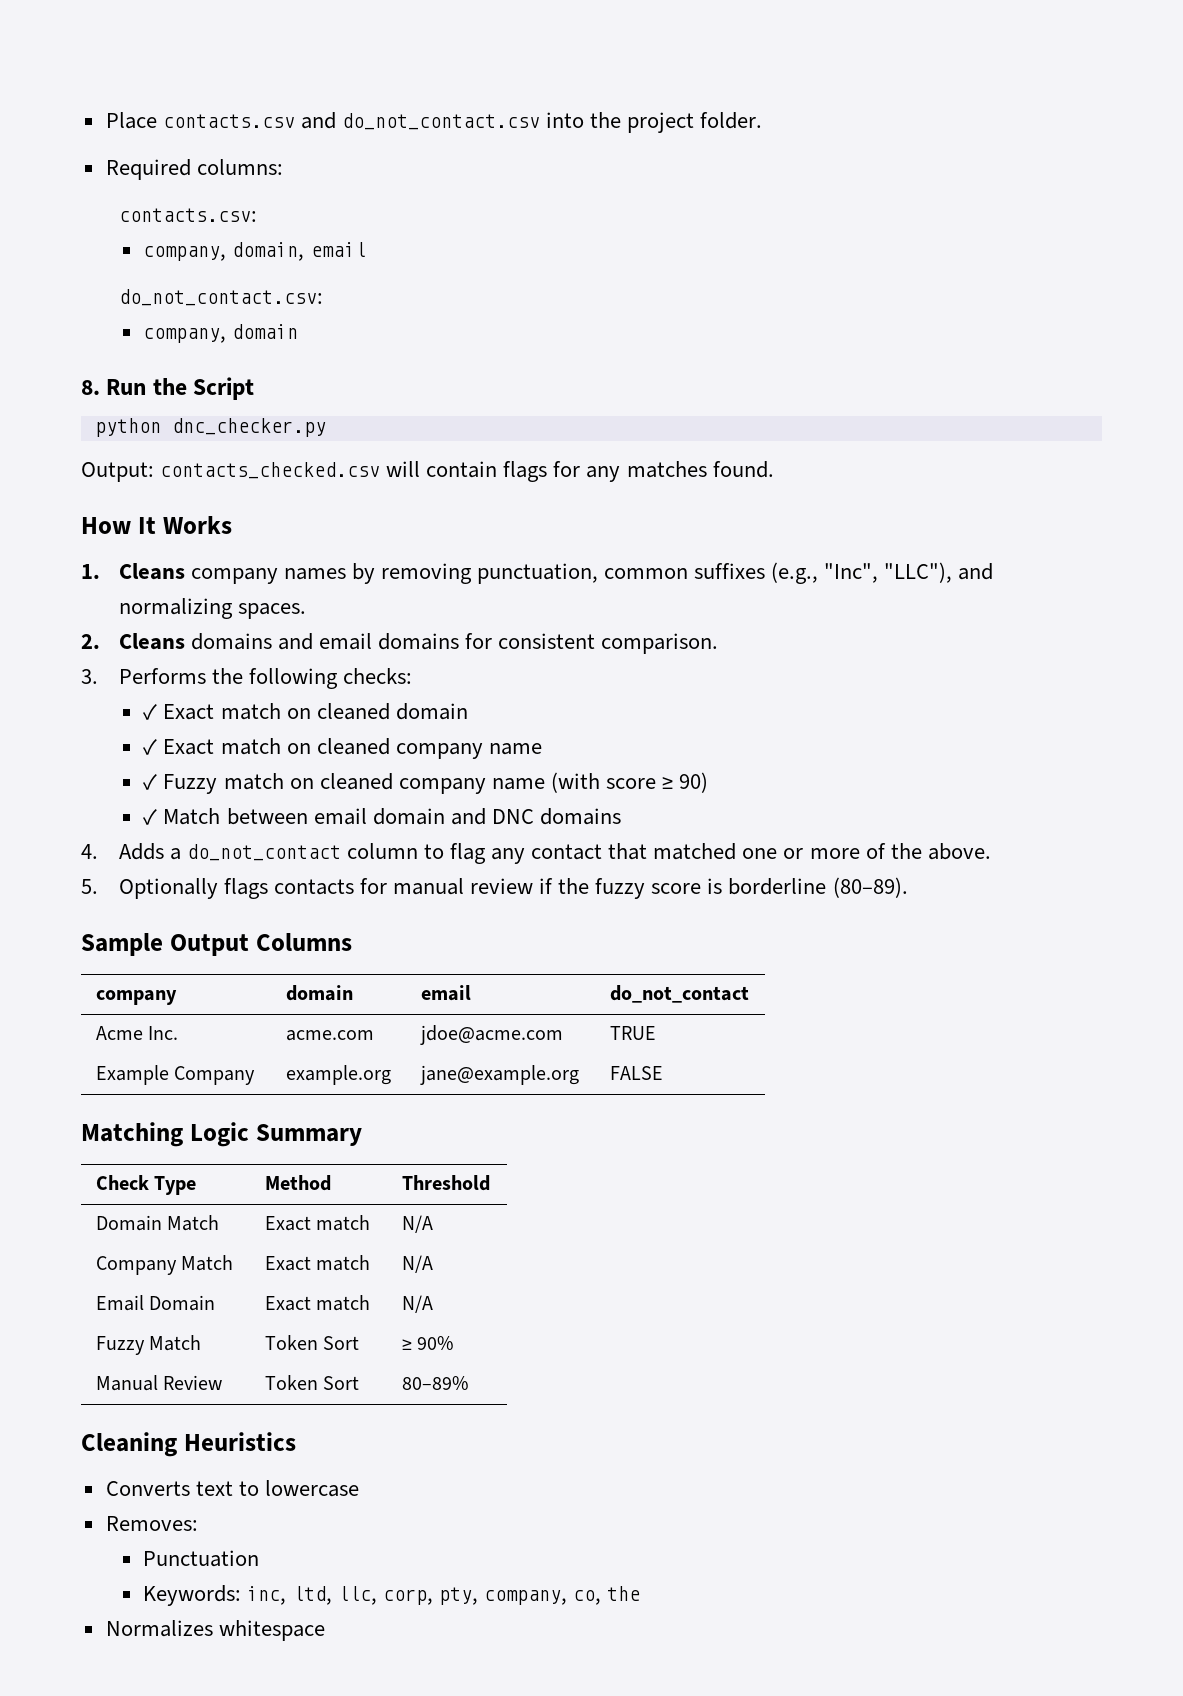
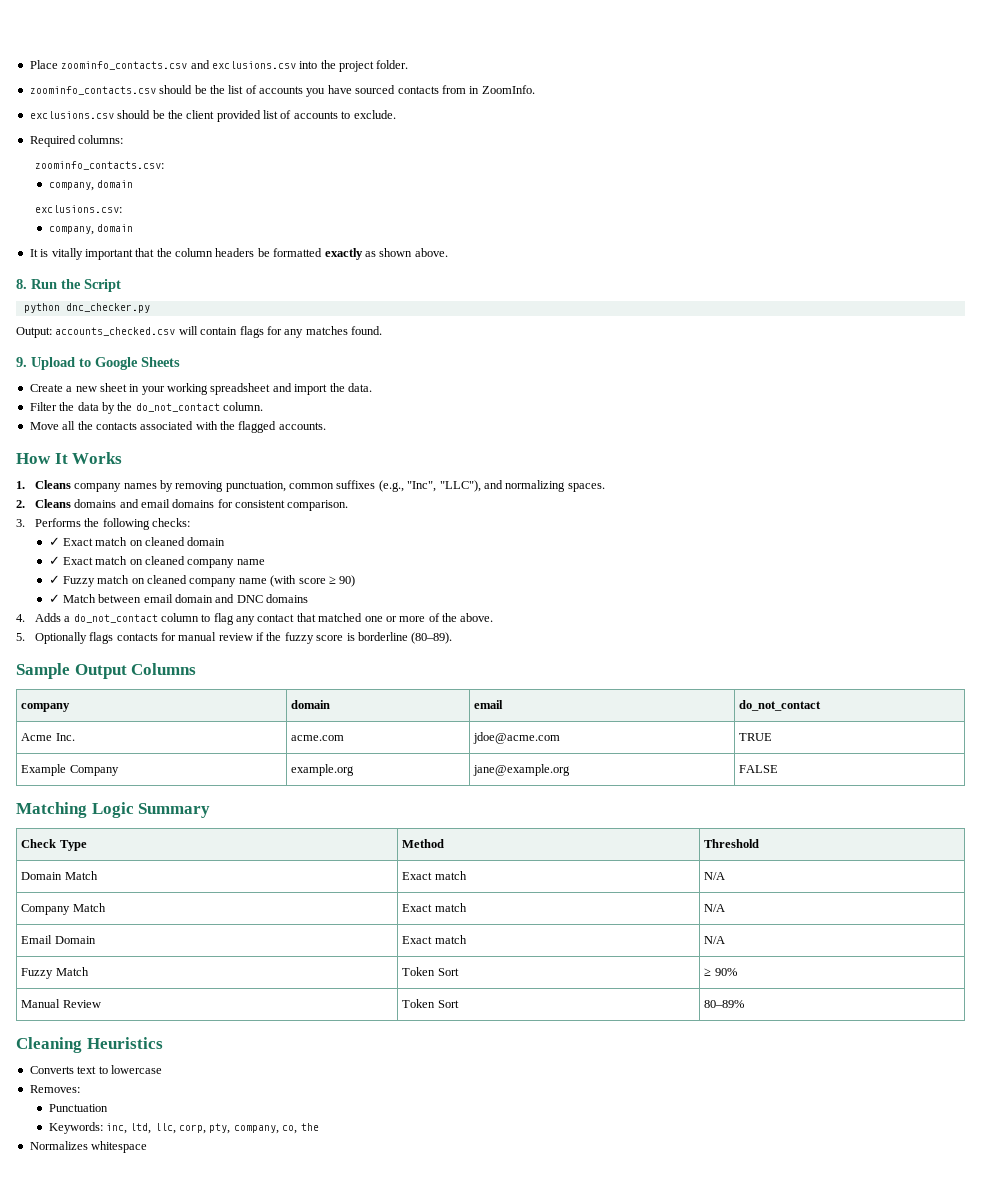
- Place contacts.csv and do_not_contact.csv into the project folder.
+ Place zoominfo_contacts.csv and exclusions.csv into the project folder.
+ zoominfo_contacts.csv should be the list of accounts you have sourced contacts from in ZoomInfo.
+ exclusions.csv should be the client provided list of accounts to exclude.
  Required columns:
- contacts.csv:
- company, domain, email
- do_not_contact.csv:
+ zoominfo_contacts.csv:
  company, domain
+ exclusions.csv:
+ company, domain
+ It is vitally important that the column headers be formatted exactly as shown above.
- Output: contacts_checked.csv will contain flags for any matches found.
+ Output: accounts_checked.csv will contain flags for any matches found.
+ 9. Upload to Google Sheets
+ Create a new sheet in your working spreadsheet and import the data.
+ Filter the data by the do_not_contact column.
+ Move all the contacts associated with the flagged accounts.

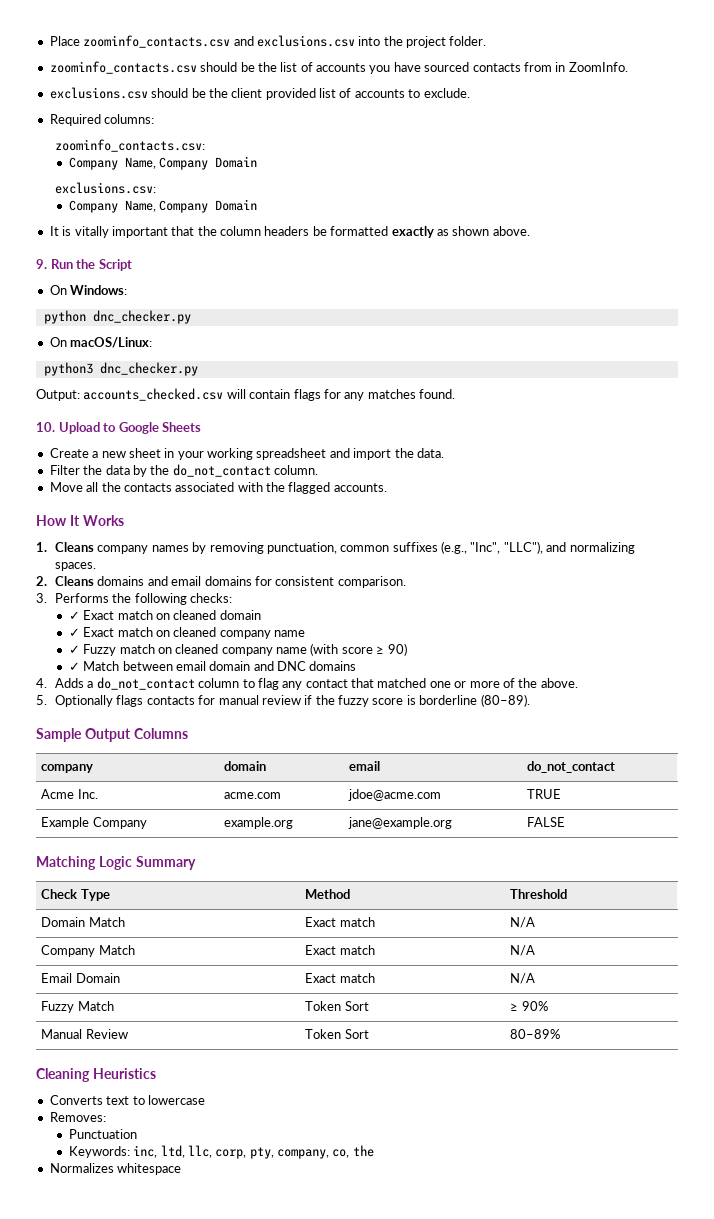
  zoominfo_contacts.csv:
- company, domain
+ Company Name, Company Domain
  exclusions.csv:
- company, domain
+ Company Name, Company Domain
- 8. Run the Script
+ 9. Run the Script
+ On Windows:
+ On macOS/Linux:
+ python3 dnc_checker.py
- 9. Upload to Google Sheets
+ 10. Upload to Google Sheets

